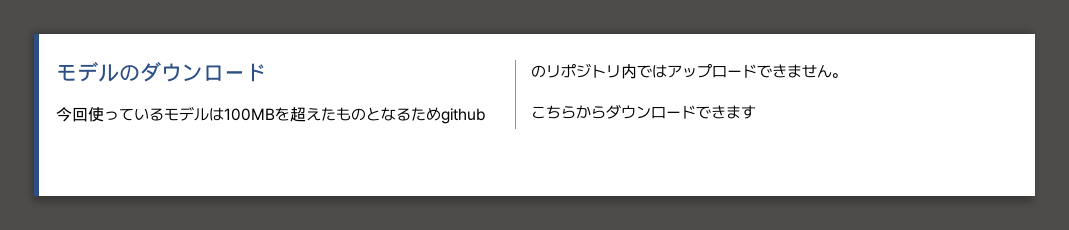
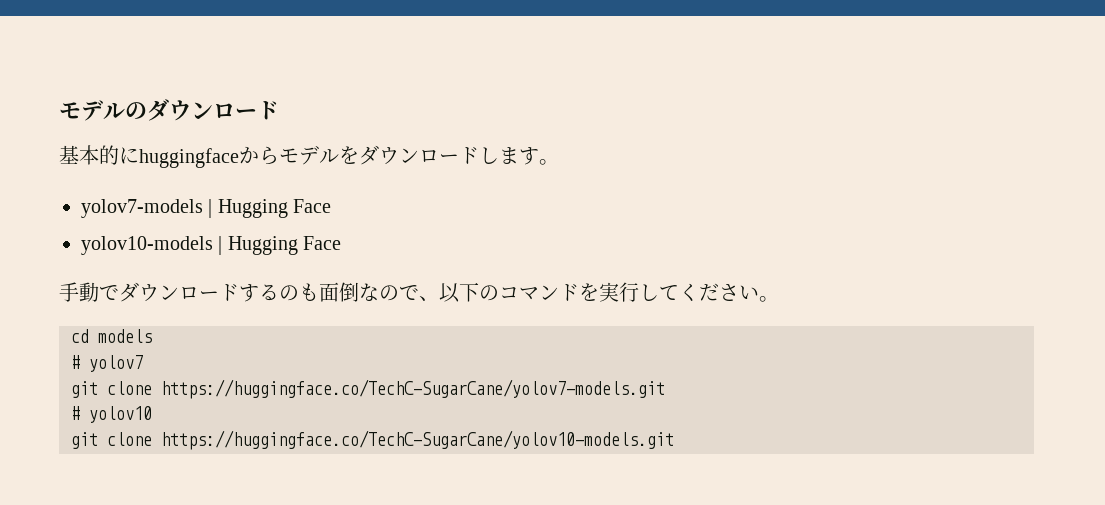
- 今回使っているモデルは100MBを超えたものとなるためgithubのリポジトリ内ではアップロードできません。
- こちらからダウンロードできます
+ 基本的にhuggingfaceからモデルをダウンロードします。
+ yolov7-models | Hugging Face
+ yolov10-models | Hugging Face
+ 手動でダウンロードするのも面倒なので、以下のコマンドを実行してください。
+ cd models
+ # yolov7
+ git clone https://huggingface.co/TechC-SugarCane/yolov7-models.git
+ # yolov10
+ git clone https://huggingface.co/TechC-SugarCane/yolov10-models.git

